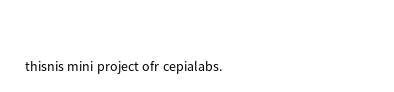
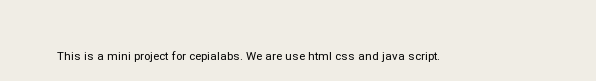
- thisnis mini project ofr cepialabs.
+ This is a mini project for cepialabs. We are use html css and java script.

